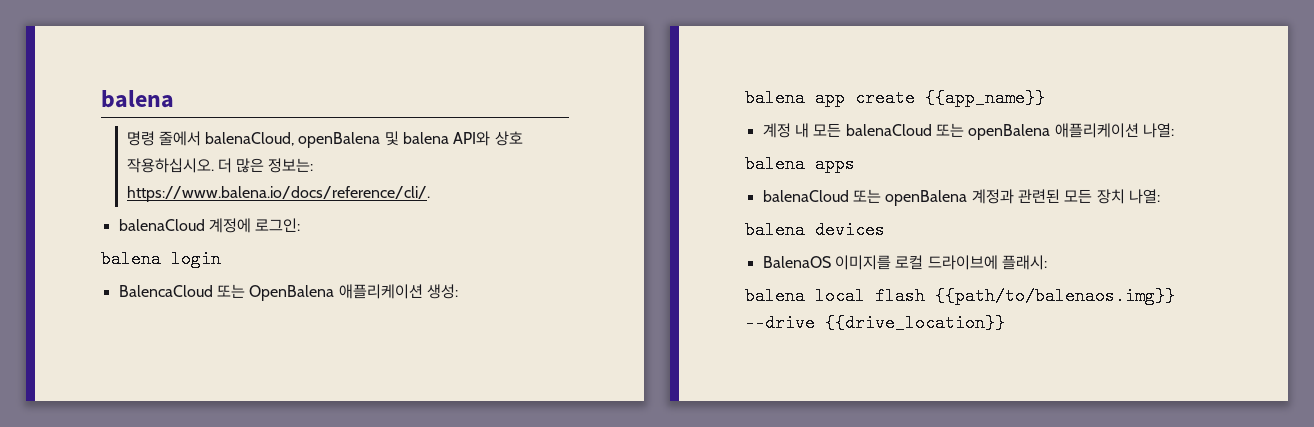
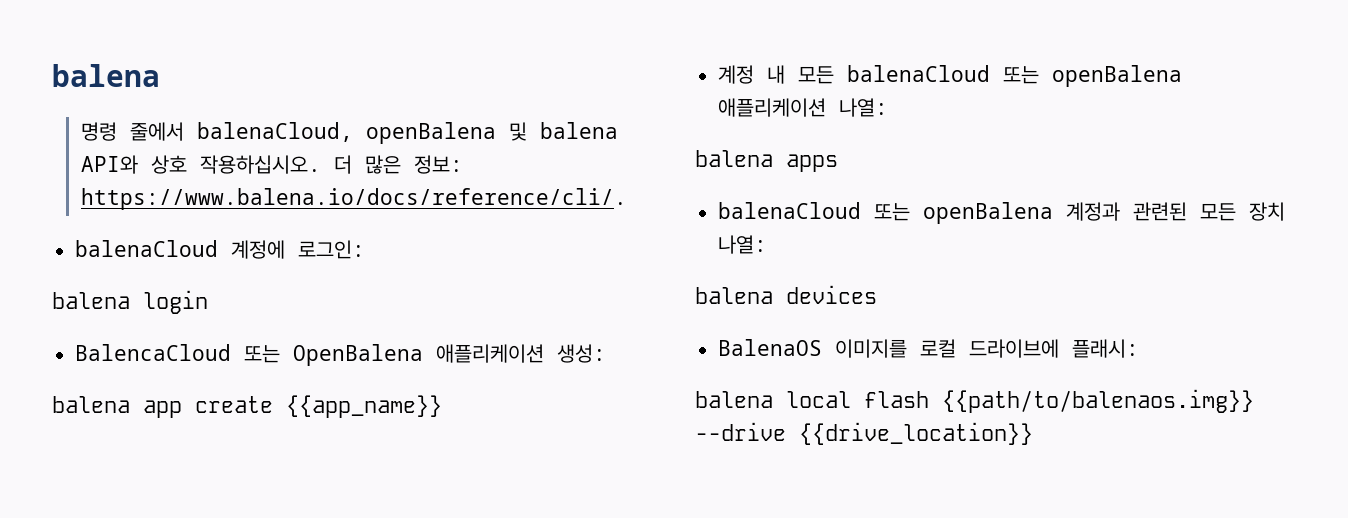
- 더 많은 정보는: https://www.balena.io/docs/reference/cli/.
+ 더 많은 정보: https://www.balena.io/docs/reference/cli/.

